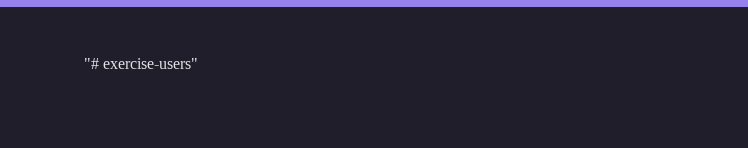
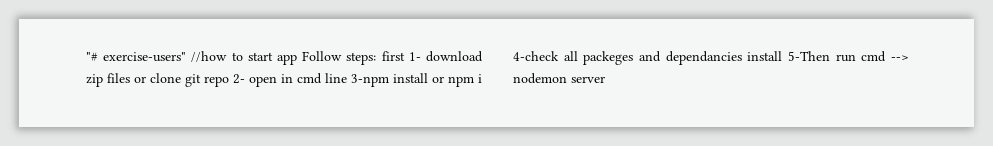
- "# exercise-users"
+ "# exercise-users" //how to start app Follow steps: first 1- download zip files or clone git repo 2- open in cmd line 3-npm install or npm i 4-check all packeges and dependancies install 5-Then run cmd --> nodemon server

